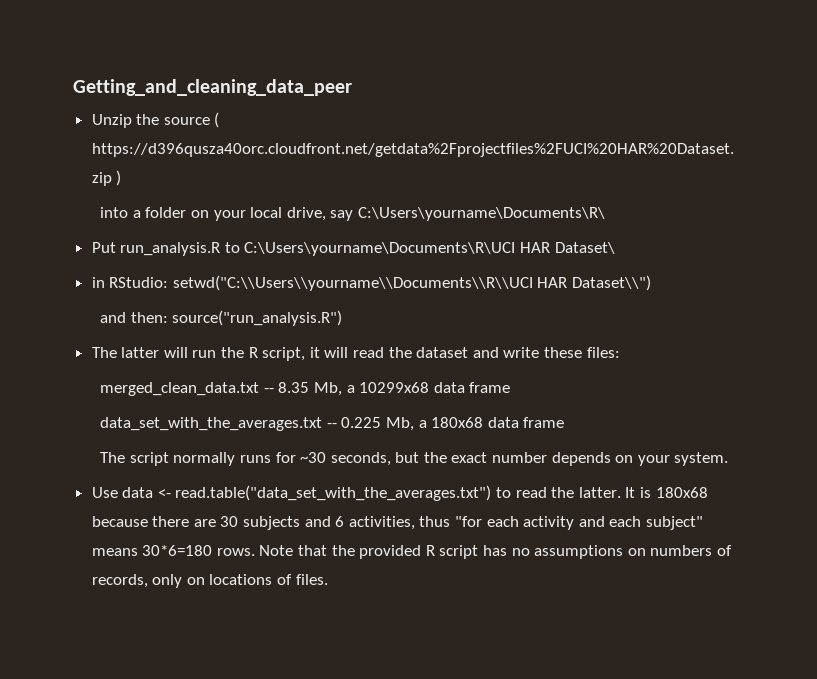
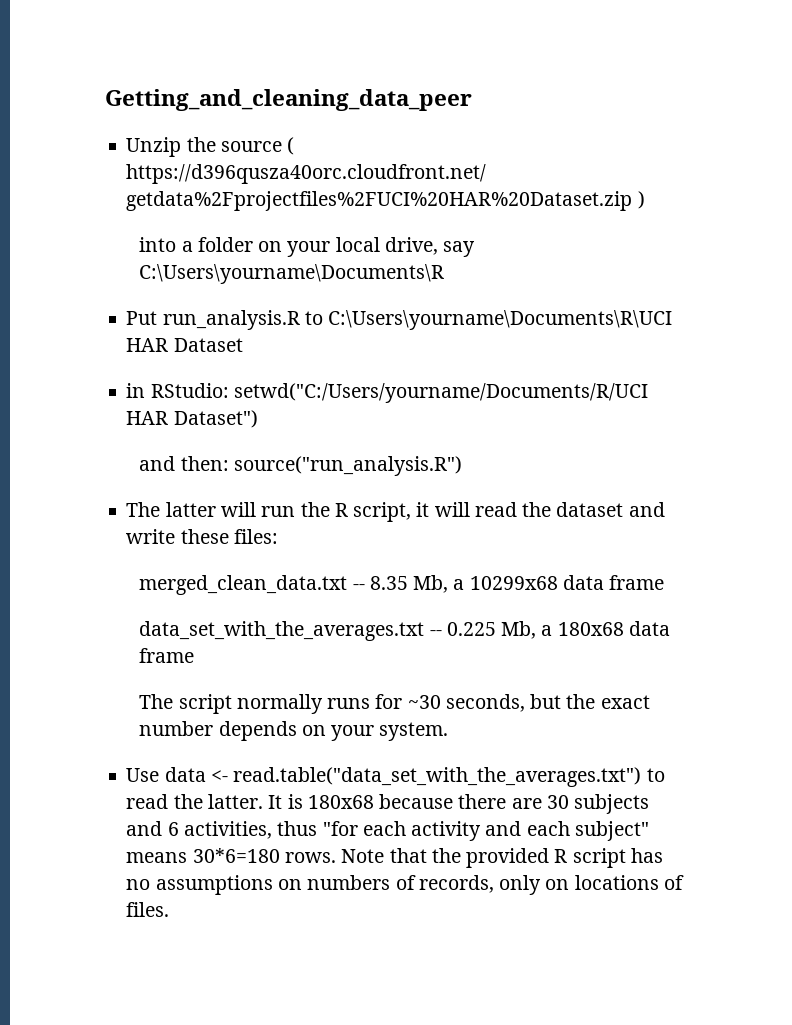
- into a folder on your local drive, say C:\Users\yourname\Documents\R\
+ into a folder on your local drive, say C:\Users\yourname\Documents\R
- Put run_analysis.R to C:\Users\yourname\Documents\R\UCI HAR Dataset\
+ Put run_analysis.R to C:\Users\yourname\Documents\R\UCI HAR Dataset
- in RStudio: setwd("C:\\Users\\yourname\\Documents\\R\\UCI HAR Dataset\\")
+ in RStudio: setwd("C:/Users/yourname/Documents/R/UCI HAR Dataset")

